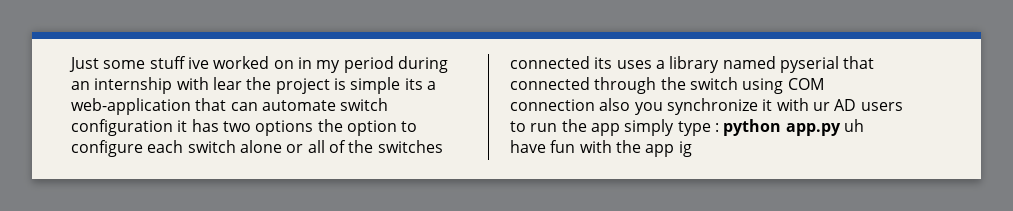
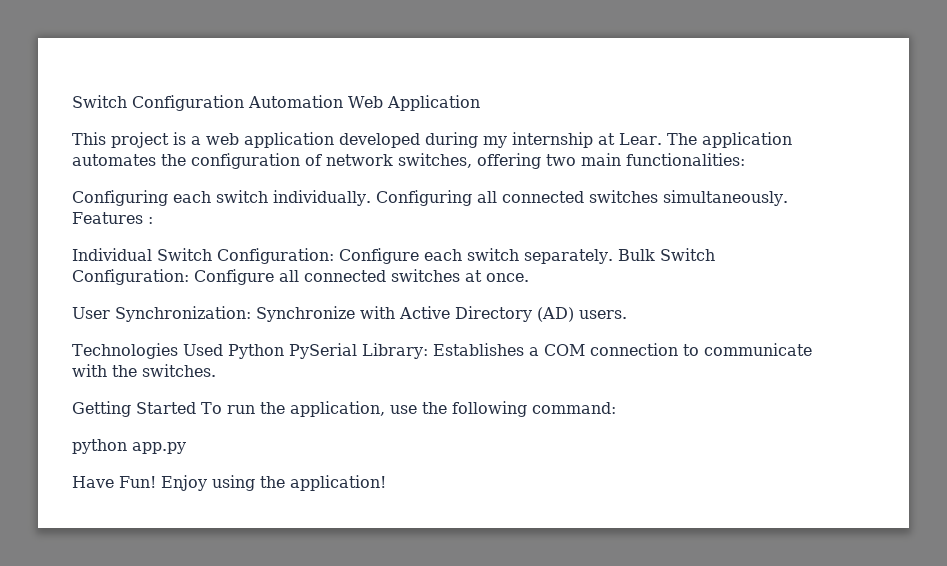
- Just some stuff ive worked on in my period during an internship with lear the project is simple its a web-application that can automate switch configuration it has two options the option to configure each switch alone or all of the switches connected its uses a library named pyserial that connected through the switch using COM connection also you synchronize it with ur AD users to run the app simply type : python app.py uh have fun with the app ig
+ Switch Configuration Automation Web Application
+ This project is a web application developed during my internship at Lear. The application automates the configuration of network switches, offering two main functionalities:
+ Configuring each switch individually. Configuring all connected switches simultaneously. Features :
+ Individual Switch Configuration: Configure each switch separately. Bulk Switch Configuration: Configure all connected switches at once.
+ User Synchronization: Synchronize with Active Directory (AD) users.
+ Technologies Used Python PySerial Library: Establishes a COM connection to communicate with the switches.
+ Getting Started To run the application, use the following command:
+ python app.py
+ Have Fun! Enjoy using the application!

